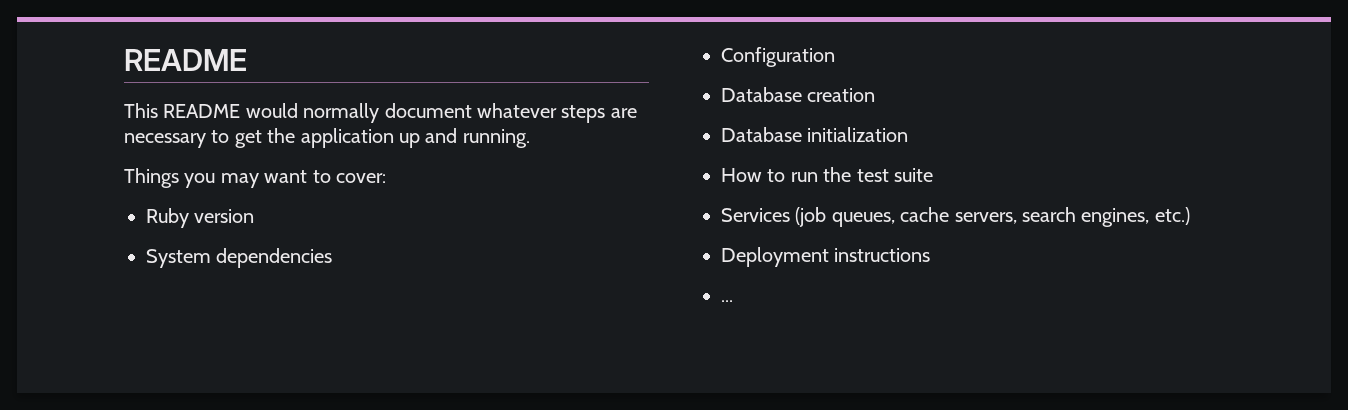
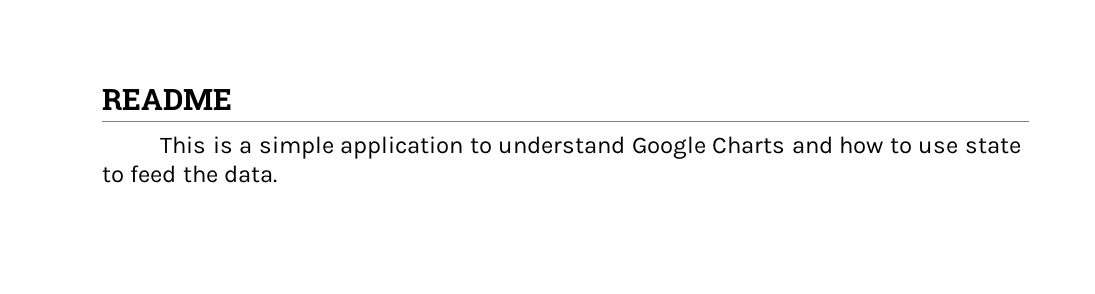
- This README would normally document whatever steps are necessary to get the application up and running.
- Things you may want to cover:
- Ruby version
- System dependencies
- Configuration
- Database creation
- Database initialization
- How to run the test suite
- Services (job queues, cache servers, search engines, etc.)
- Deployment instructions
- ...
+ This is a simple application to understand Google Charts and how to use state to feed the data.

